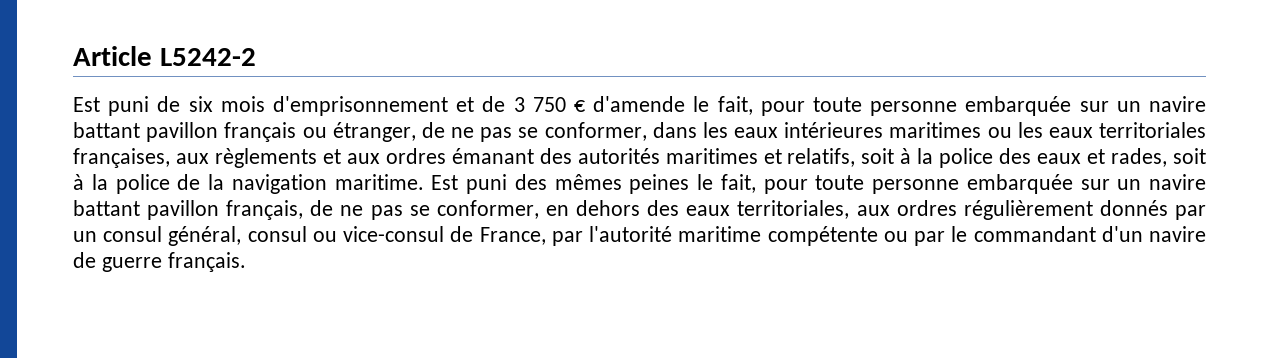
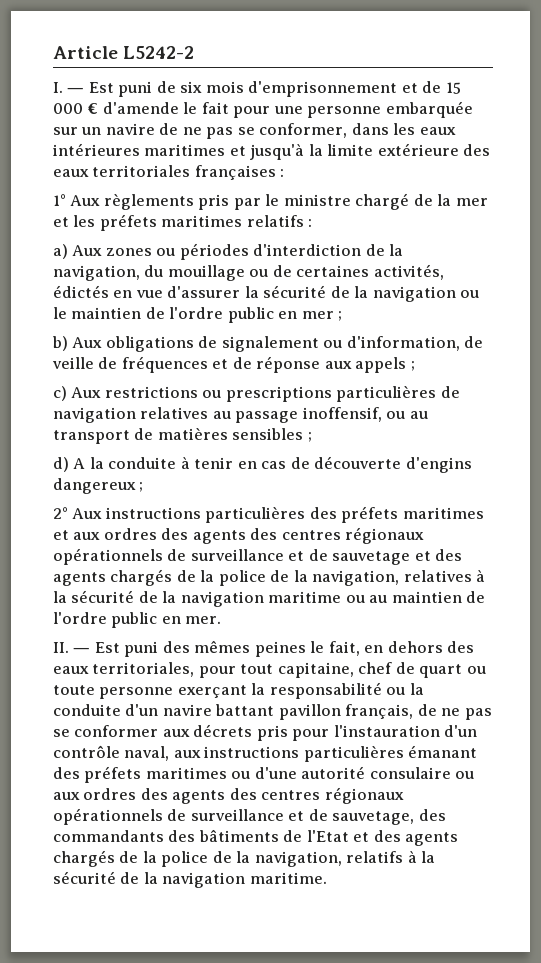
- Est puni de six mois d'emprisonnement et de 3 750 € d'amende le fait, pour toute personne embarquée sur un navire battant pavillon français ou étranger, de ne pas se conformer, dans les eaux intérieures maritimes ou les eaux territoriales françaises, aux règlements et aux ordres émanant des autorités maritimes et relatifs, soit à la police des eaux et rades, soit à la police de la navigation maritime. Est puni des mêmes peines le fait, pour toute personne embarquée sur un navire battant pavillon français, de ne pas se conformer, en dehors des eaux territoriales, aux ordres régulièrement donnés par un consul général, consul ou vice-consul de France, par l'autorité maritime compétente ou par le commandant d'un navire de guerre français.
+ I. ― Est puni de six mois d'emprisonnement et de 15 000 € d'amende le fait pour une personne embarquée sur un navire de ne pas se conformer, dans les eaux intérieures maritimes et jusqu'à la limite extérieure des eaux territoriales françaises :
+ 1° Aux règlements pris par le ministre chargé de la mer et les préfets maritimes relatifs :
+ a) Aux zones ou périodes d'interdiction de la navigation, du mouillage ou de certaines activités, édictés en vue d'assurer la sécurité de la navigation ou le maintien de l'ordre public en mer ;
+ b) Aux obligations de signalement ou d'information, de veille de fréquences et de réponse aux appels ;
+ c) Aux restrictions ou prescriptions particulières de navigation relatives au passage inoffensif, ou au transport de matières sensibles ;
+ d) A la conduite à tenir en cas de découverte d'engins dangereux ;
+ 2° Aux instructions particulières des préfets maritimes et aux ordres des agents des centres régionaux opérationnels de surveillance et de sauvetage et des agents chargés de la police de la navigation, relatives à la sécurité de la navigation maritime ou au maintien de l'ordre public en mer.
+ II. ― Est puni des mêmes peines le fait, en dehors des eaux territoriales, pour tout capitaine, chef de quart ou toute personne exerçant la responsabilité ou la conduite d'un navire battant pavillon français, de ne pas se conformer aux décrets pris pour l'instauration d'un contrôle naval, aux instructions particulières émanant des préfets maritimes ou d'une autorité consulaire ou aux ordres des agents des centres régionaux opérationnels de surveillance et de sauvetage, des commandants des bâtiments de l'Etat et des agents chargés de la police de la navigation, relatifs à la sécurité de la navigation maritime.

